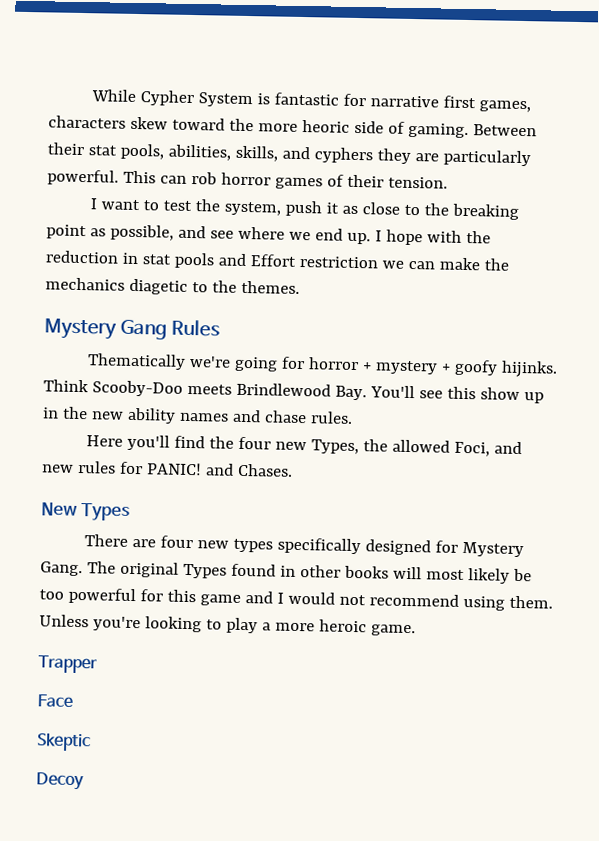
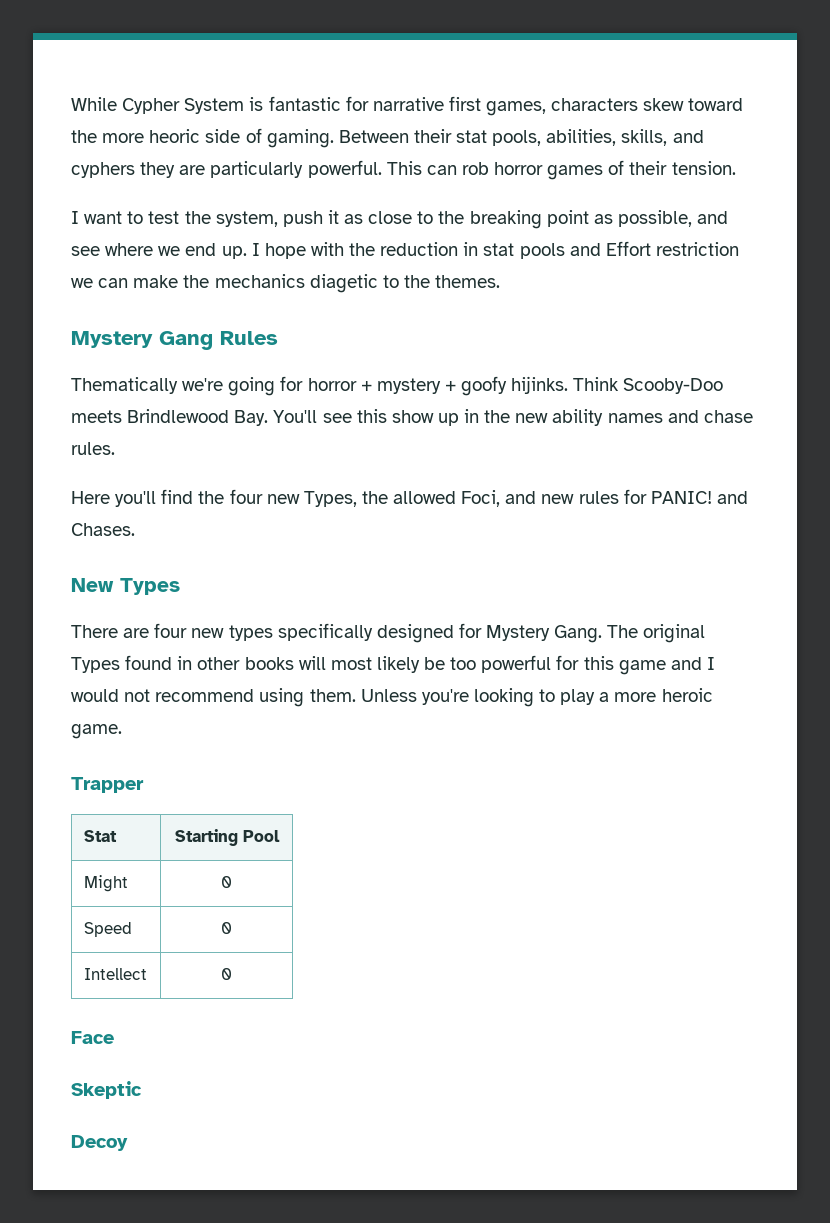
+ Stat | Starting Pool
+ Might | 0
+ Speed | 0
+ Intellect | 0

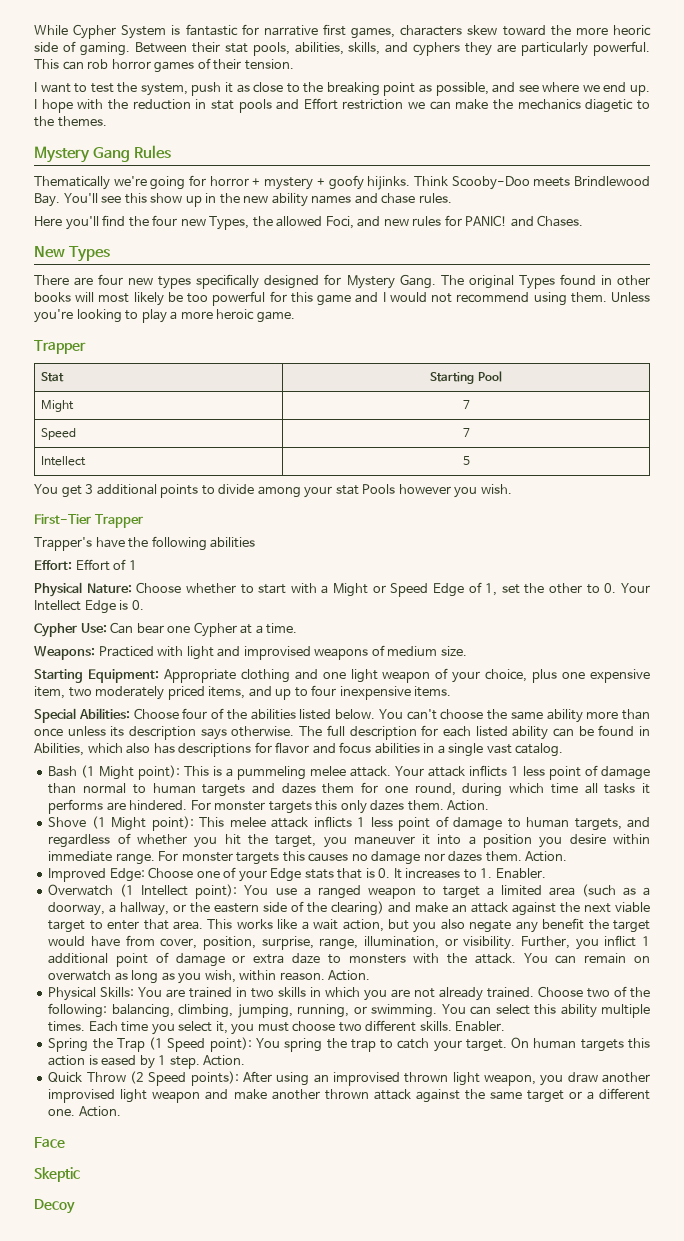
- Might | 0
+ Might | 7
- Speed | 0
+ Speed | 7
- Intellect | 0
+ Intellect | 5
+ You get 3 additional points to divide among your stat Pools however you wish.
+ First-Tier Trapper
+ Trapper's have the following abilities
+ Effort: Effort of 1
+ Physical Nature: Choose whether to start with a Might or Speed Edge of 1, set the other to 0. Your Intellect Edge is 0.
+ Cypher Use: Can bear one Cypher at a time.
+ Weapons: Practiced with light and improvised weapons of medium size.
+ Starting Equipment: Appropriate clothing and one light weapon of your choice, plus one expensive item, two moderately priced items, and up to four inexpensive items.
+ Special Abilities: Choose four of the abilities listed below. You can't choose the same ability more than once unless its description says otherwise. The full description for each listed ability can be found in Abilities, which also has descriptions for flavor and focus abilities in a single vast catalog.
+ Bash (1 Might point): This is a pummeling melee attack. Your attack inflicts 1 less point of damage than normal to human targets and dazes them for one round, during which time all tasks it performs are hindered. For monster targets this only dazes them. Action.
+ Shove (1 Might point): This melee attack inflicts 1 less point of damage to human targets, and regardless of whether you hit the target, you maneuver it into a position you desire within immediate range. For monster targets this causes no damage nor dazes them. Action.
+ Improved Edge: Choose one of your Edge stats that is 0. It increases to 1. Enabler.
+ Overwatch (1 Intellect point): You use a ranged weapon to target a limited area (such as a doorway, a hallway, or the eastern side of the clearing) and make an attack against the next viable target to enter that area. This works like a wait action, but you also negate any benefit the target would have from cover, position, surprise, range, illumination, or visibility. Further, you inflict 1 additional point of damage or extra daze to monsters with the attack. You can remain on overwatch as long as you wish, within reason. Action.
+ Physical Skills: You are trained in two skills in which you are not already trained. Choose two of the following: balancing, climbing, jumping, running, or swimming. You can select this ability multiple times. Each time you select it, you must choose two different skills. Enabler.
+ Spring the Trap (1 Speed point): You spring the trap to catch your target. On human targets this action is eased by 1 step. Action.
+ Quick Throw (2 Speed points): After using an improvised thrown light weapon, you draw another improvised light weapon and make another thrown attack against the same target or a different one. Action.

